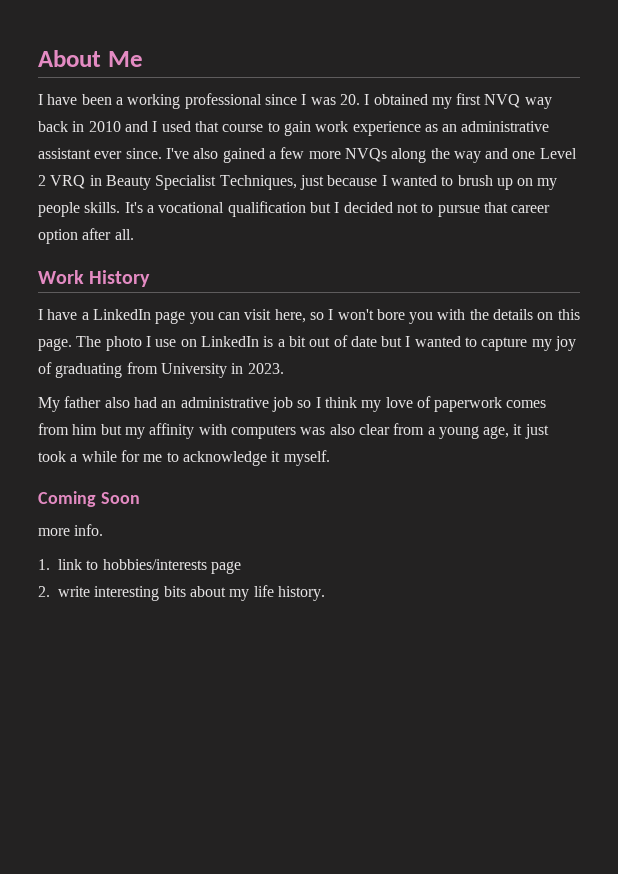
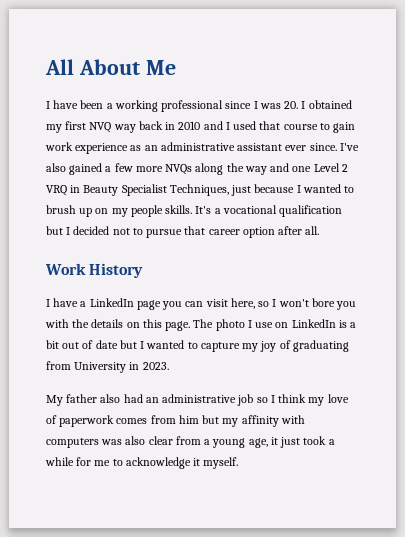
- About Me
+ All About Me
- Coming Soon
- more info.
- 1. link to hobbies/interests page
- 2. write interesting bits about my life history.

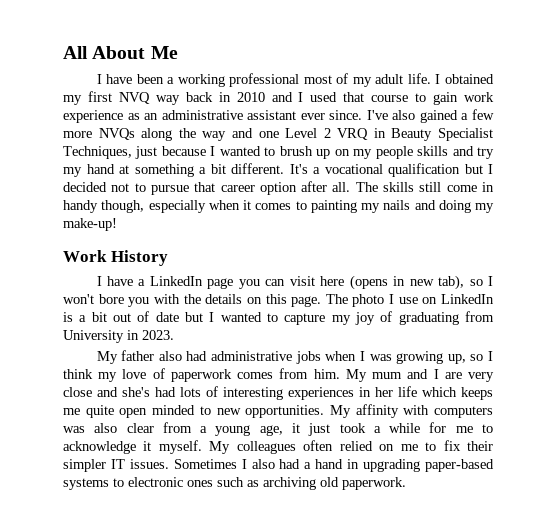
- I have been a working professional since I was 20. I obtained my first NVQ way back in 2010 and I used that course to gain work experience as an administrative assistant ever since.
+ I have been a working professional most of my adult life. I obtained my first NVQ way back in 2010 and I used that course to gain work experience as an administrative assistant ever since.
- I've also gained a few more NVQs along the way and one Level 2 VRQ in Beauty Specialist Techniques, just because I wanted to brush up on my people skills.
+ I've also gained a few more NVQs along the way and one Level 2 VRQ in Beauty Specialist Techniques, just because I wanted to brush up on my people skills and try my hand at something a bit different.
+ The skills still come in handy though, especially when it comes to painting my nails and doing my make-up!
- I have a LinkedIn page you can visit here, so I won't bore you with the details on this page.
+ I have a LinkedIn page you can visit here (opens in new tab), so I won't bore you with the details on this page.
- My father also had an administrative job so I think my love of paperwork comes from him but my affinity with computers was also clear from a young age, it just took a while for me to acknowledge it myself.
+ My father also had administrative jobs when I was growing up, so I think my love of paperwork comes from him. My mum and I are very close and she's had lots of interesting experiences in her life which keeps me quite open minded to new opportunities. My affinity with computers was also clear from a young age, it just took a while for me to acknowledge it myself.
+ My colleagues often relied on me to fix their simpler IT issues. Sometimes I also had a hand in upgrading paper-based systems to electronic ones such as archiving old paperwork.

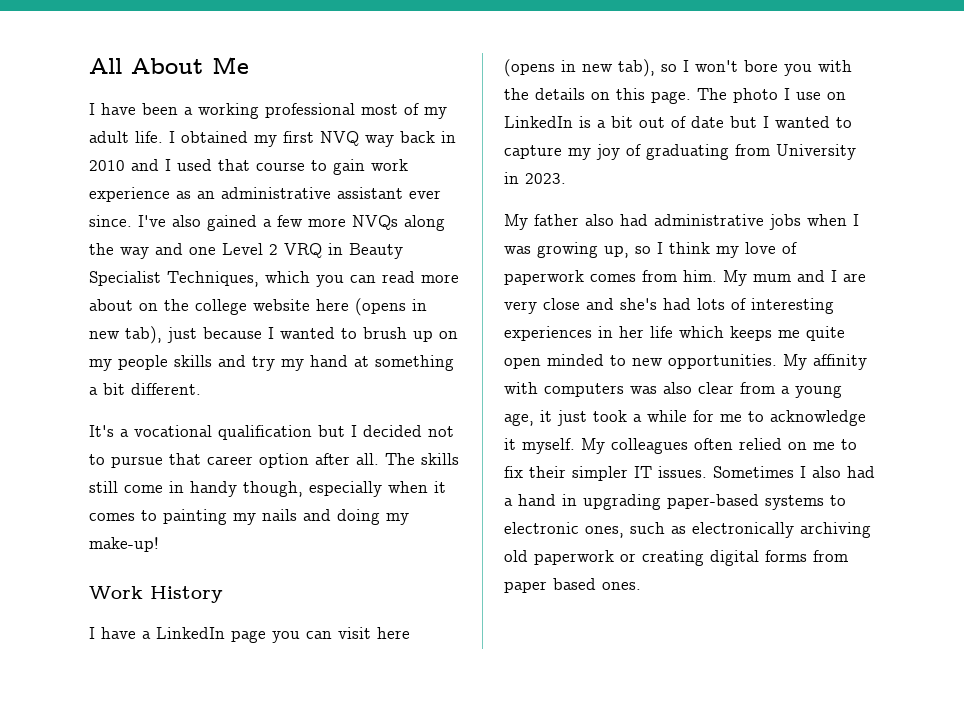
- I've also gained a few more NVQs along the way and one Level 2 VRQ in Beauty Specialist Techniques, just because I wanted to brush up on my people skills and try my hand at something a bit different. It's a vocational qualification but I decided not to pursue that career option after all.
+ I've also gained a few more NVQs along the way and one Level 2 VRQ in Beauty Specialist Techniques, which you can read more about on the college website here (opens in new tab), just because I wanted to brush up on my people skills and try my hand at something a bit different.
+ It's a vocational qualification but I decided not to pursue that career option after all.
- Sometimes I also had a hand in upgrading paper-based systems to electronic ones such as archiving old paperwork.
+ Sometimes I also had a hand in upgrading paper-based systems to electronic ones, such as electronically archiving old paperwork or creating digital forms from paper based ones.

